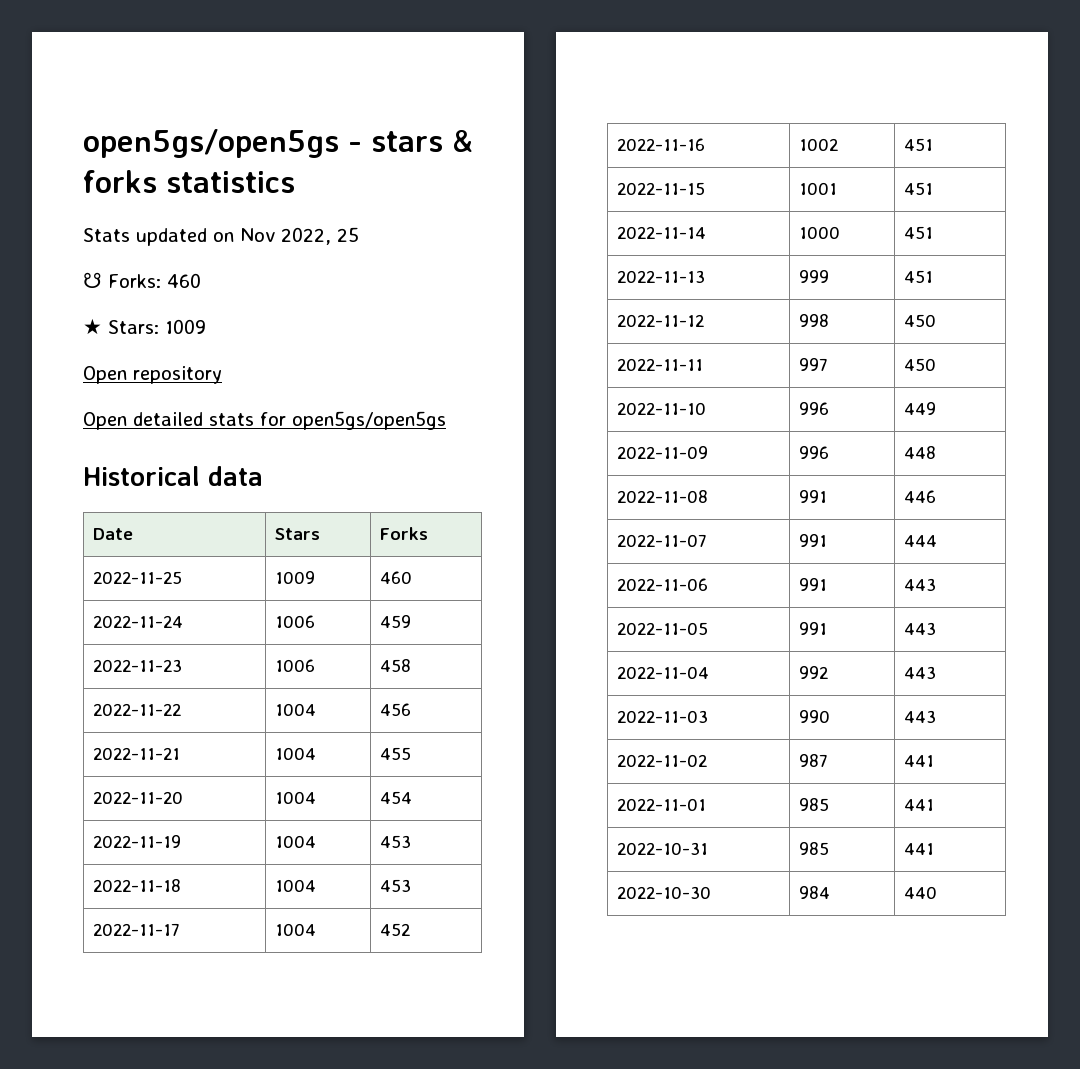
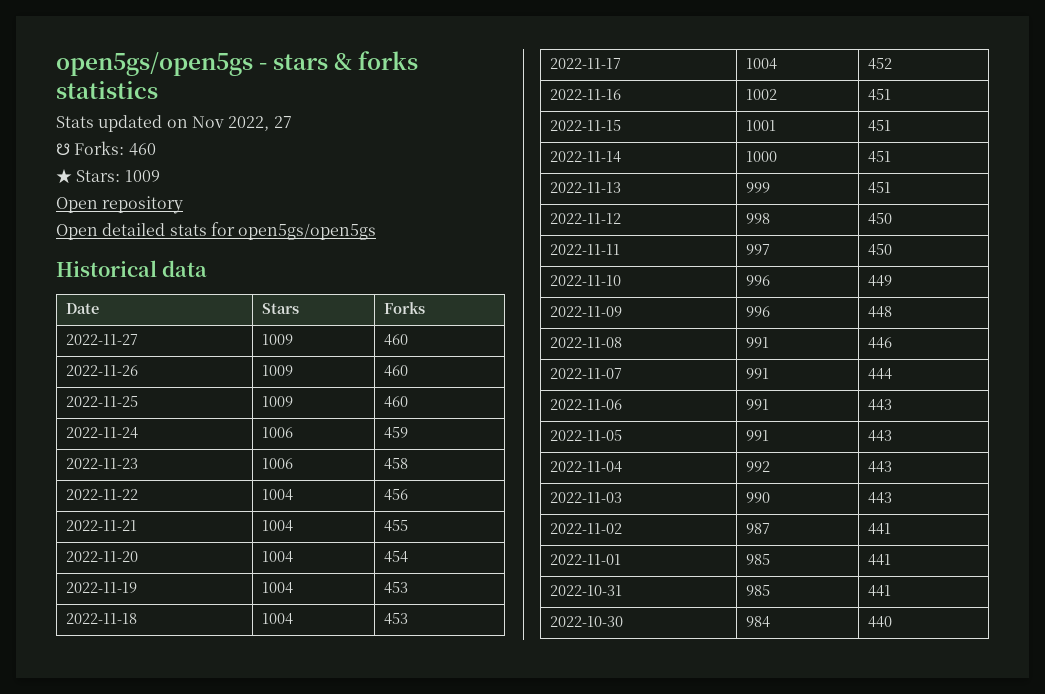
- Stats updated on Nov 2022, 25
+ Stats updated on Nov 2022, 27
+ 2022-11-27 | 1009 | 460
+ 2022-11-26 | 1009 | 460

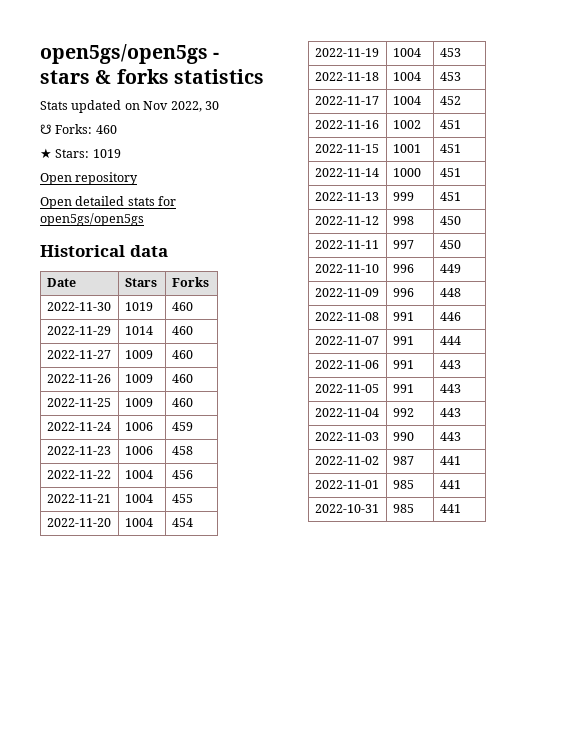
- Stats updated on Nov 2022, 27
+ Stats updated on Nov 2022, 30
- ★ Stars: 1009
+ ★ Stars: 1019
+ 2022-11-30 | 1019 | 460
+ 2022-11-29 | 1014 | 460
- 2022-10-30 | 984 | 440

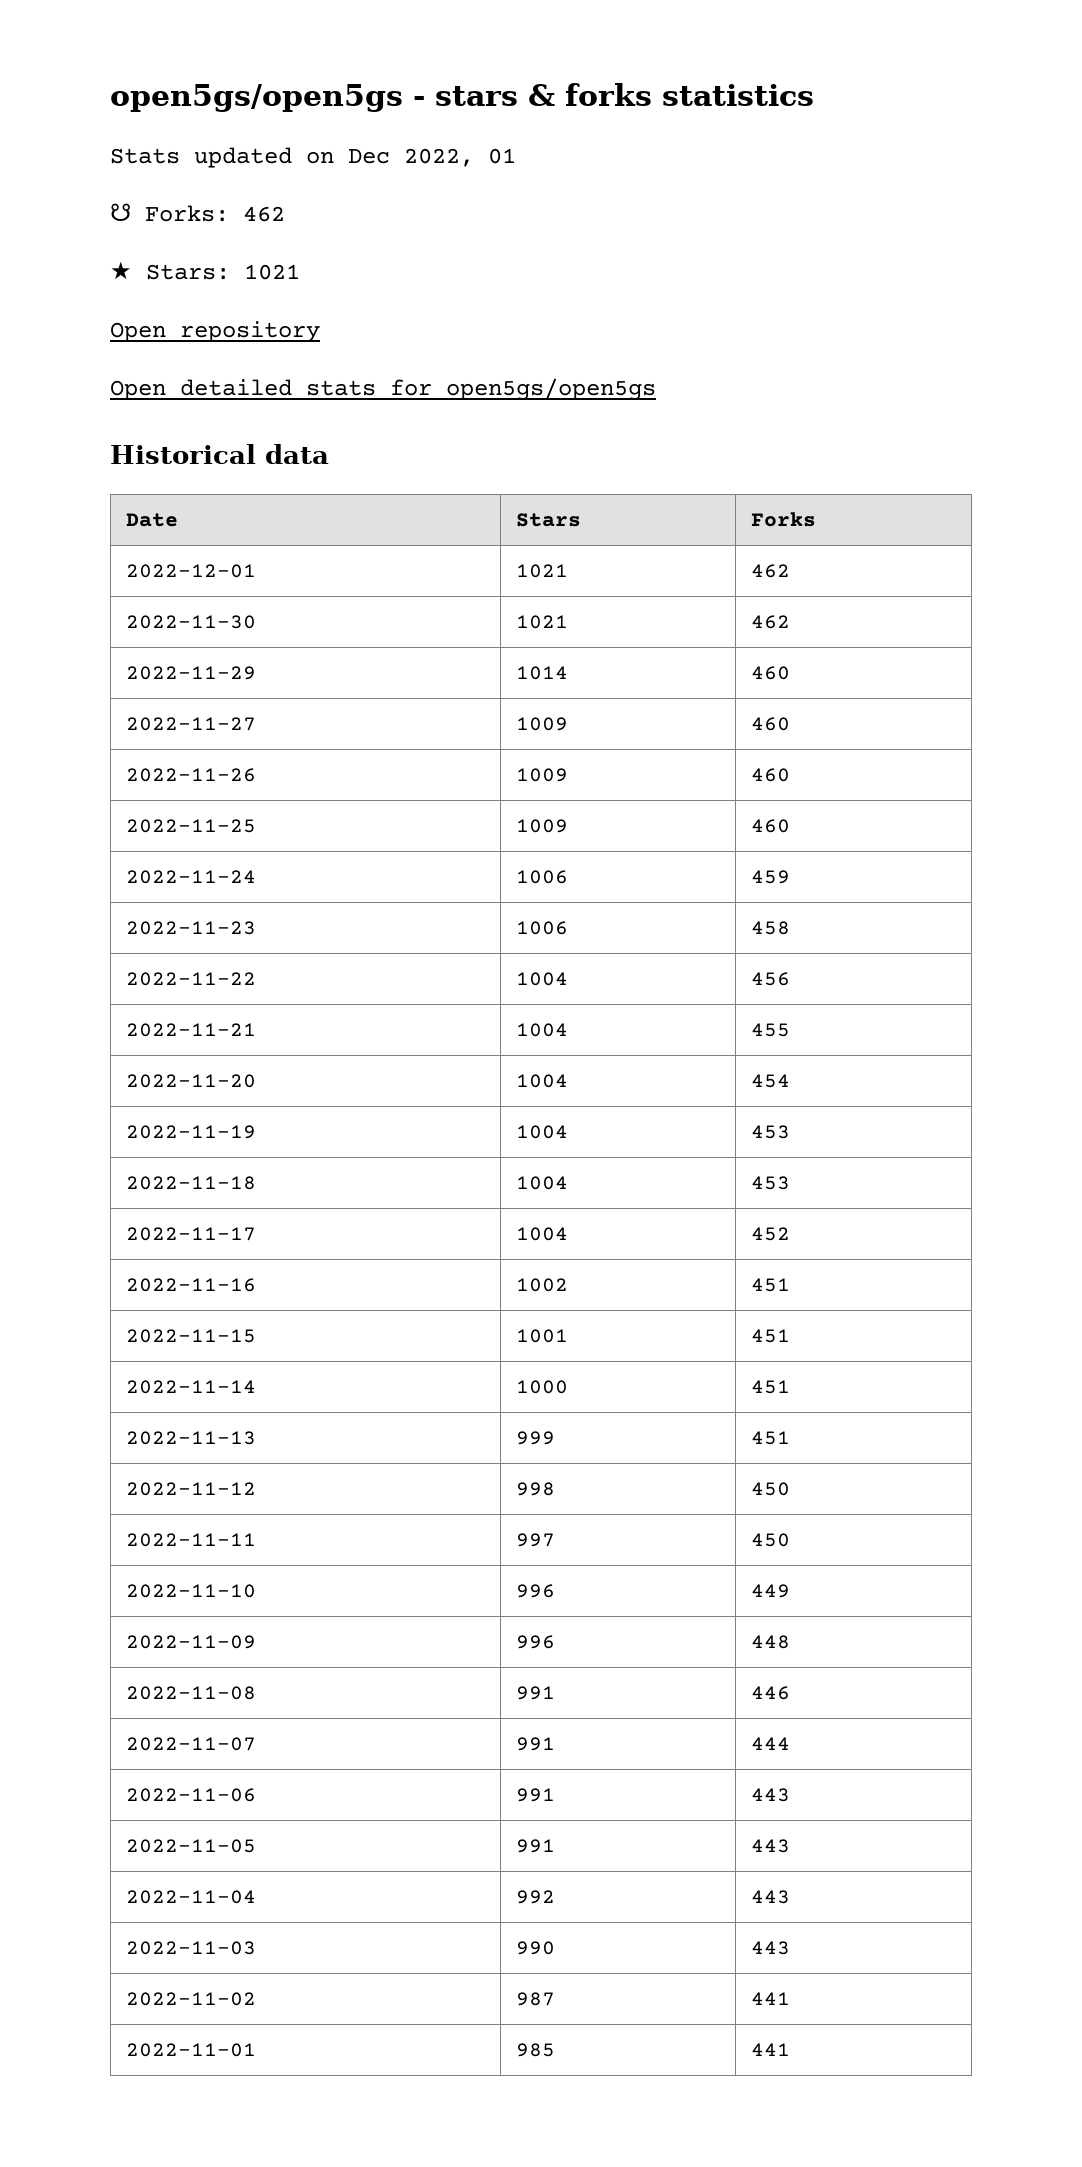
- Stats updated on Nov 2022, 30
+ Stats updated on Dec 2022, 01
- ☋ Forks: 460
+ ☋ Forks: 462
- ★ Stars: 1019
+ ★ Stars: 1021
+ 2022-12-01 | 1021 | 462
- 2022-11-30 | 1019 | 460
+ 2022-11-30 | 1021 | 462
- 2022-10-31 | 985 | 441

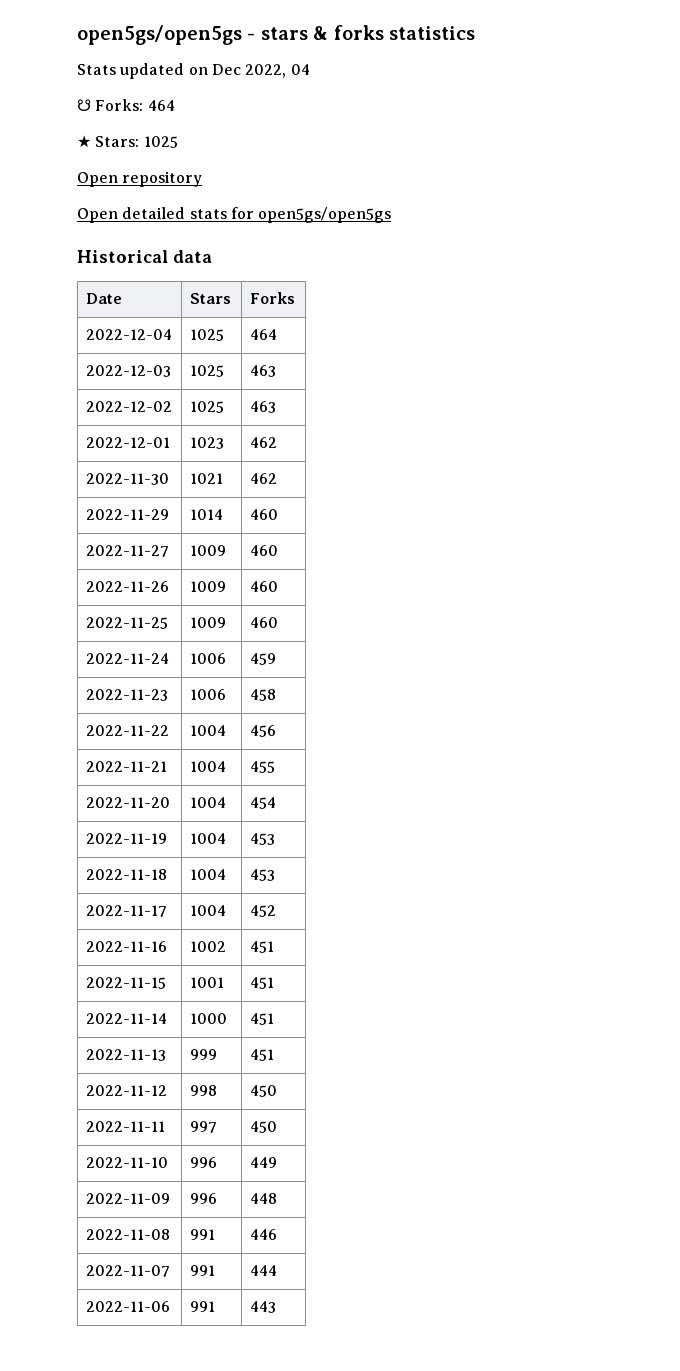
- Stats updated on Dec 2022, 01
+ Stats updated on Dec 2022, 04
- ☋ Forks: 462
+ ☋ Forks: 464
- ★ Stars: 1021
+ ★ Stars: 1025
+ 2022-12-04 | 1025 | 464
+ 2022-12-03 | 1025 | 463
+ 2022-12-02 | 1025 | 463
- 2022-12-01 | 1021 | 462
+ 2022-12-01 | 1023 | 462
- 2022-11-05 | 991 | 443
- 2022-11-04 | 992 | 443
- 2022-11-03 | 990 | 443
- 2022-11-02 | 987 | 441
- 2022-11-01 | 985 | 441

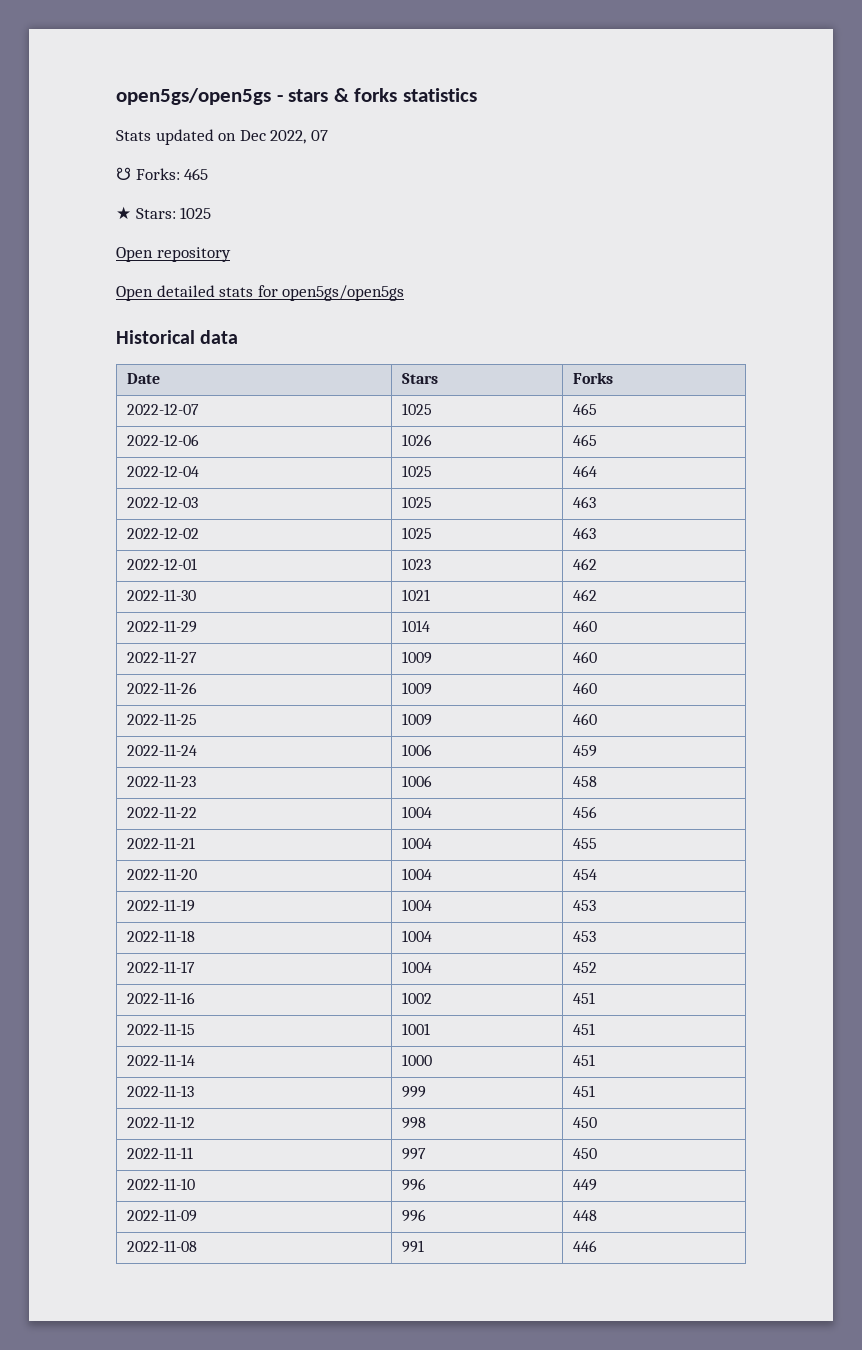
- Stats updated on Dec 2022, 04
+ Stats updated on Dec 2022, 07
- ☋ Forks: 464
+ ☋ Forks: 465
+ 2022-12-07 | 1025 | 465
+ 2022-12-06 | 1026 | 465
- 2022-11-07 | 991 | 444
- 2022-11-06 | 991 | 443

